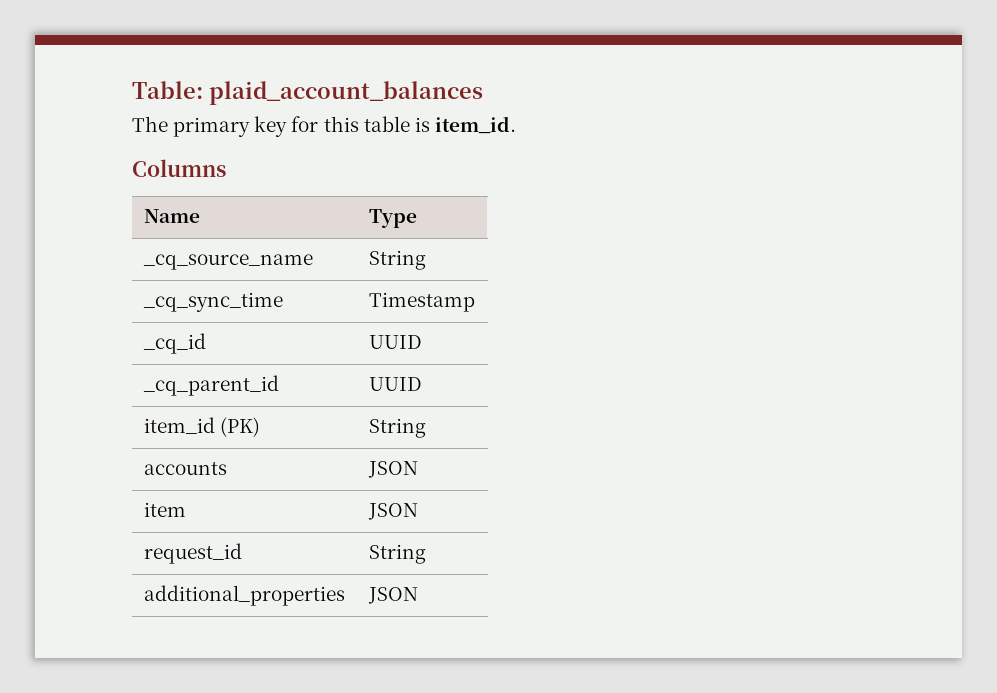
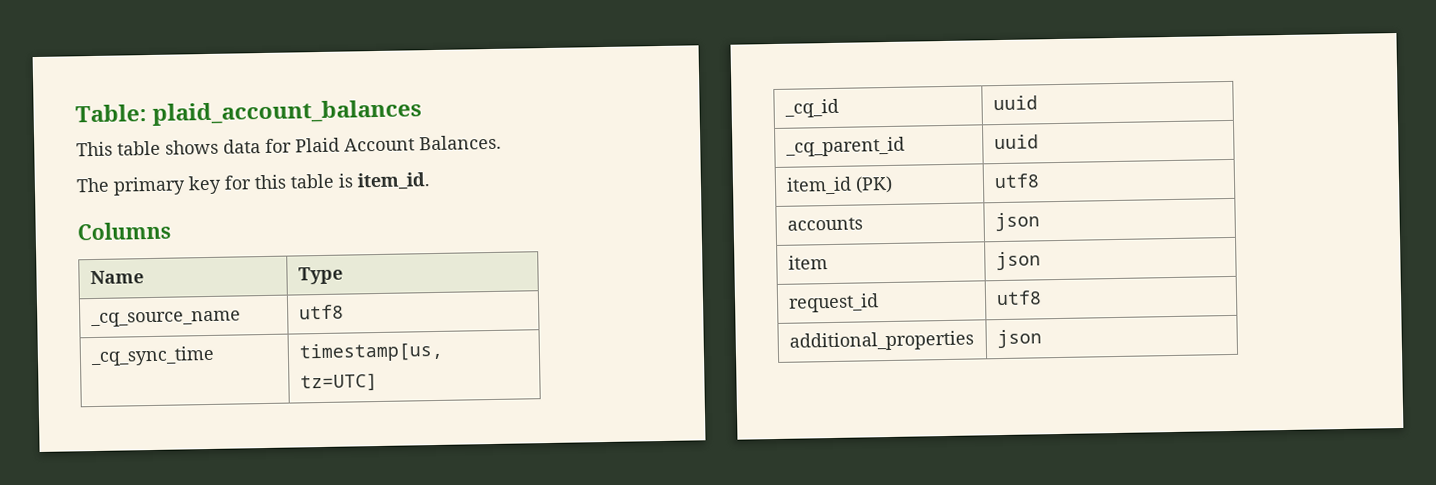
+ This table shows data for Plaid Account Balances.
- _cq_source_name | String
+ _cq_source_name | utf8
- _cq_sync_time | Timestamp
+ _cq_sync_time | timestamp[us, tz=UTC]
- _cq_id | UUID
+ _cq_id | uuid
- _cq_parent_id | UUID
+ _cq_parent_id | uuid
- item_id (PK) | String
+ item_id (PK) | utf8
- accounts | JSON
+ accounts | json
- item | JSON
+ item | json
- request_id | String
+ request_id | utf8
- additional_properties | JSON
+ additional_properties | json

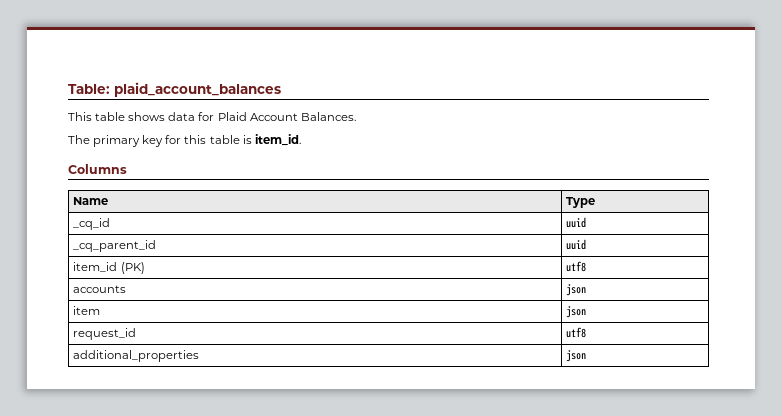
- _cq_source_name | utf8
- _cq_sync_time | timestamp[us, tz=UTC]

